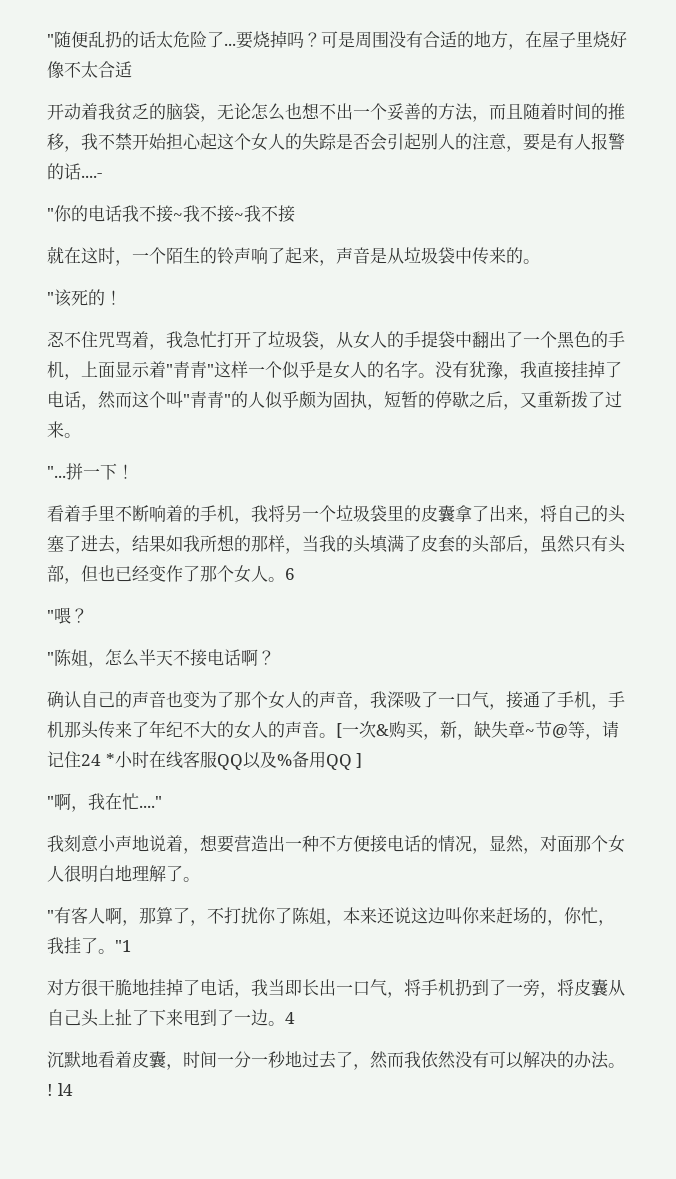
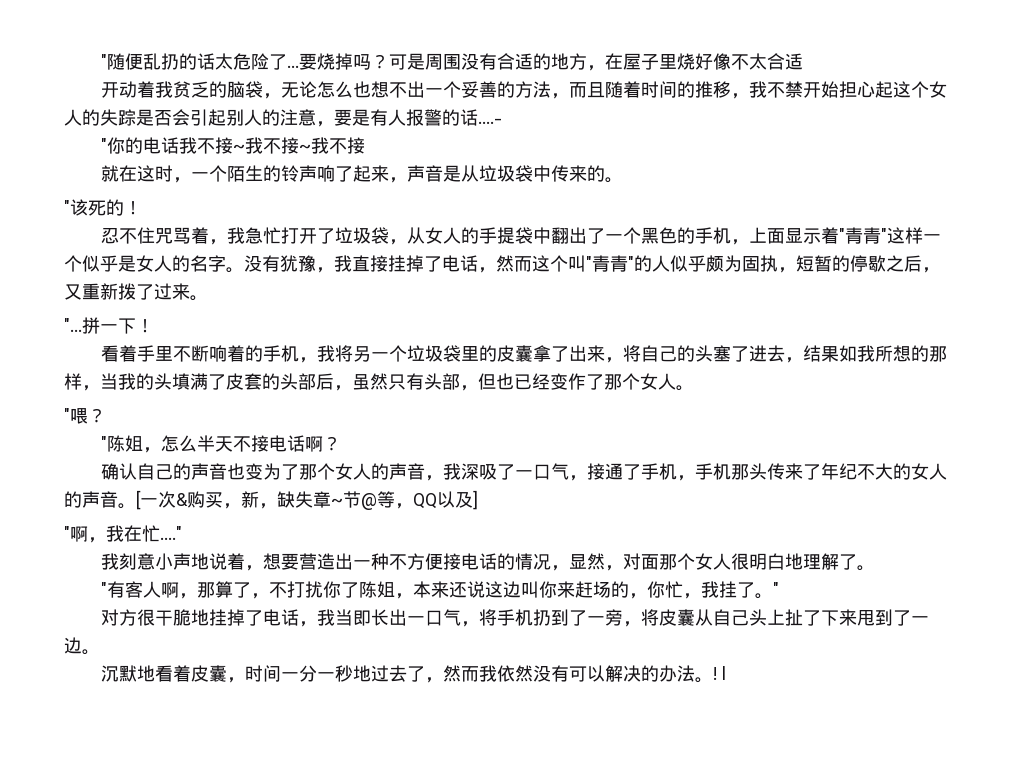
- 6
- [一次&购买，新，缺失章~节@等，请记住24 *小时在线客服QQ以及%备用QQ ]
+ [一次&购买，新，缺失章~节@等，QQ以及]
- "有客人啊，那算了，不打扰你了陈姐，本来还说这边叫你来赶场的，你忙，我挂了。"1
+ "有客人啊，那算了，不打扰你了陈姐，本来还说这边叫你来赶场的，你忙，我挂了。"
- 4
- ! l4
+ ! l

